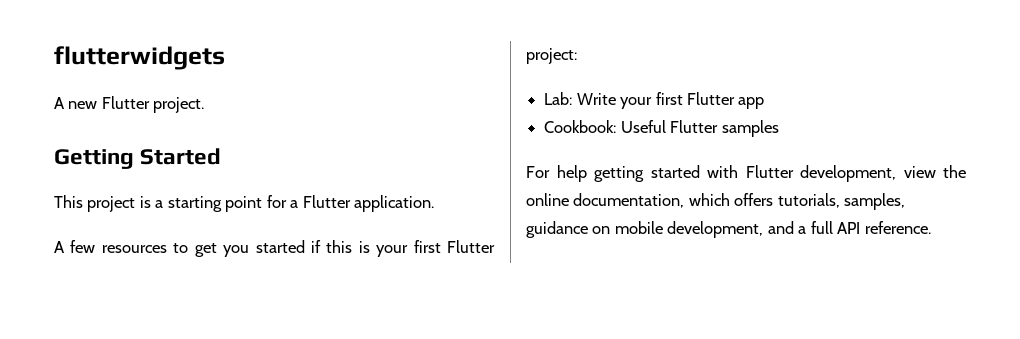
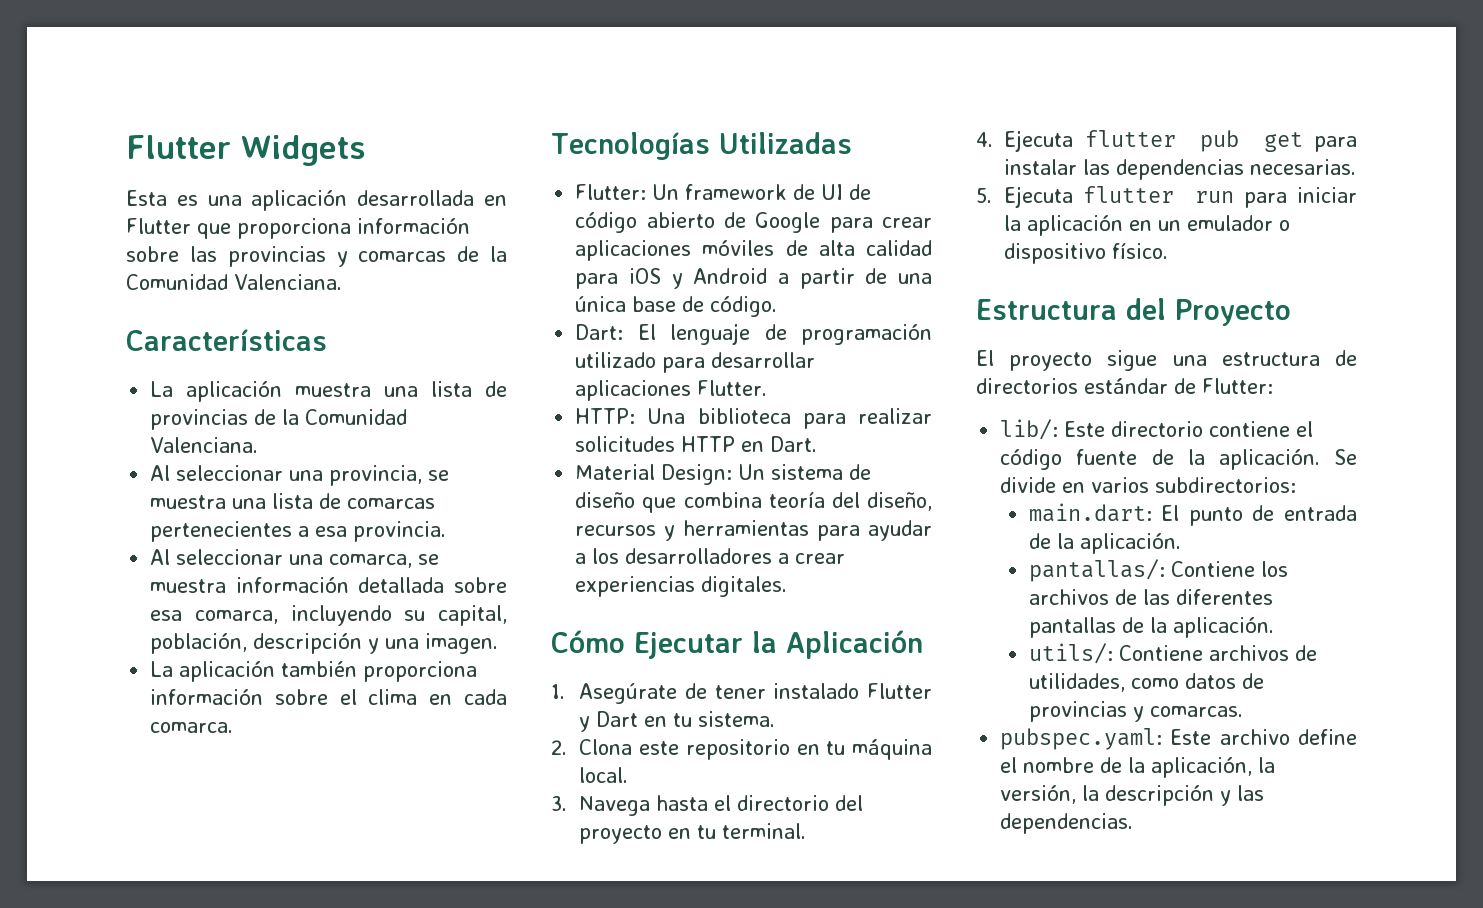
- flutterwidgets
- A new Flutter project.
- Getting Started
- This project is a starting point for a Flutter application.
- A few resources to get you started if this is your first Flutter project:
- Lab: Write your first Flutter app
- Cookbook: Useful Flutter samples
- For help getting started with Flutter development, view the online documentation, which offers tutorials, samples, guidance on mobile development, and a full API reference.
+ Flutter Widgets
+ Esta es una aplicación desarrollada en Flutter que proporciona información sobre las provincias y comarcas de la Comunidad Valenciana.
+ Características
+ La aplicación muestra una lista de provincias de la Comunidad Valenciana.
+ Al seleccionar una provincia, se muestra una lista de comarcas pertenecientes a esa provincia.
+ Al seleccionar una comarca, se muestra información detallada sobre esa comarca, incluyendo su capital, población, descripción y una imagen.
+ La aplicación también proporciona información sobre el clima en cada comarca.
+ Tecnologías Utilizadas
+ Flutter: Un framework de UI de código abierto de Google para crear aplicaciones móviles de alta calidad para iOS y Android a partir de una única base de código.
+ Dart: El lenguaje de programación utilizado para desarrollar aplicaciones Flutter.
+ HTTP: Una biblioteca para realizar solicitudes HTTP en Dart.
+ Material Design: Un sistema de diseño que combina teoría del diseño, recursos y herramientas para ayudar a los desarrolladores a crear experiencias digitales.
+ Cómo Ejecutar la Aplicación
+ 1. Asegúrate de tener instalado Flutter y Dart en tu sistema.
+ 2. Clona este repositorio en tu máquina local.
+ 3. Navega hasta el directorio del proyecto en tu terminal.
+ 4. Ejecuta flutter pub get para instalar las dependencias necesarias.
+ 5. Ejecuta flutter run para iniciar la aplicación en un emulador o dispositivo físico.
+ Estructura del Proyecto
+ El proyecto sigue una estructura de directorios estándar de Flutter:
+ lib/: Este directorio contiene el código fuente de la aplicación. Se divide en varios subdirectorios:
+ main.dart: El punto de entrada de la aplicación.
+ pantallas/: Contiene los archivos de las diferentes pantallas de la aplicación.
+ utils/: Contiene archivos de utilidades, como datos de provincias y comarcas.
+ pubspec.yaml: Este archivo define el nombre de la aplicación, la versión, la descripción y las dependencias.

